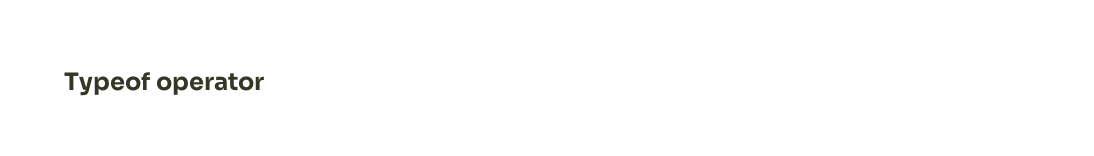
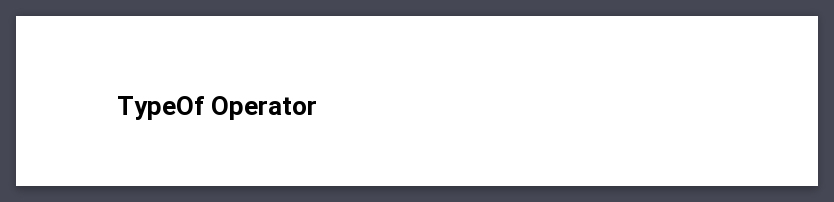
- Typeof operator
+ TypeOf Operator

